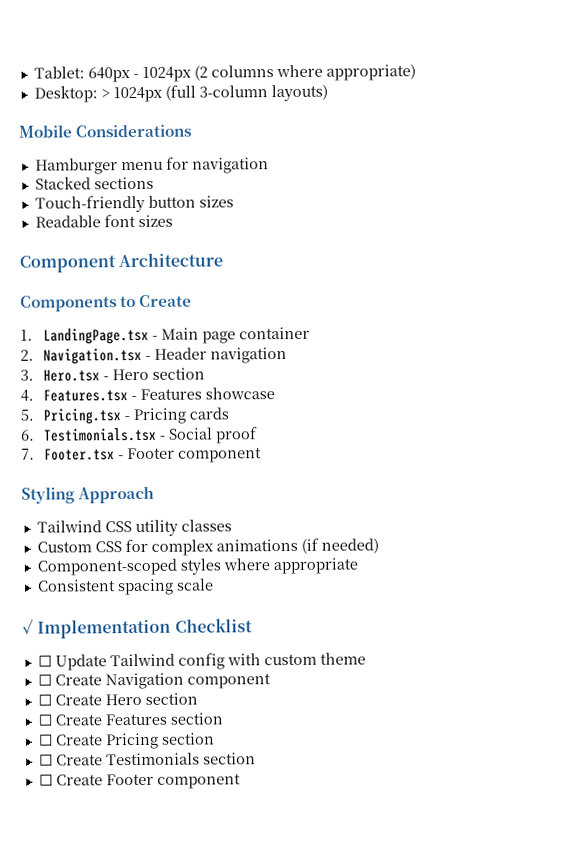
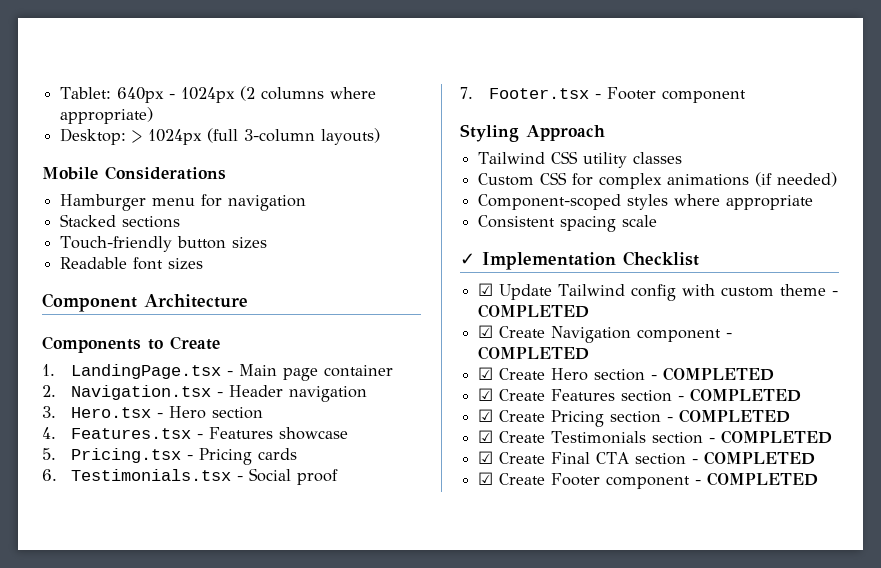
- ☐ Update Tailwind config with custom theme
- ☐ Create Navigation component
- ☐ Create Hero section
- ☐ Create Features section
- ☐ Create Pricing section
- ☐ Create Testimonials section
- ☐ Create Footer component
+ ☑ Update Tailwind config with custom theme - COMPLETED
+ ☑ Create Navigation component - COMPLETED
+ ☑ Create Hero section - COMPLETED
+ ☑ Create Features section - COMPLETED
+ ☑ Create Pricing section - COMPLETED
+ ☑ Create Testimonials section - COMPLETED
+ ☑ Create Final CTA section - COMPLETED
+ ☑ Create Footer component - COMPLETED

